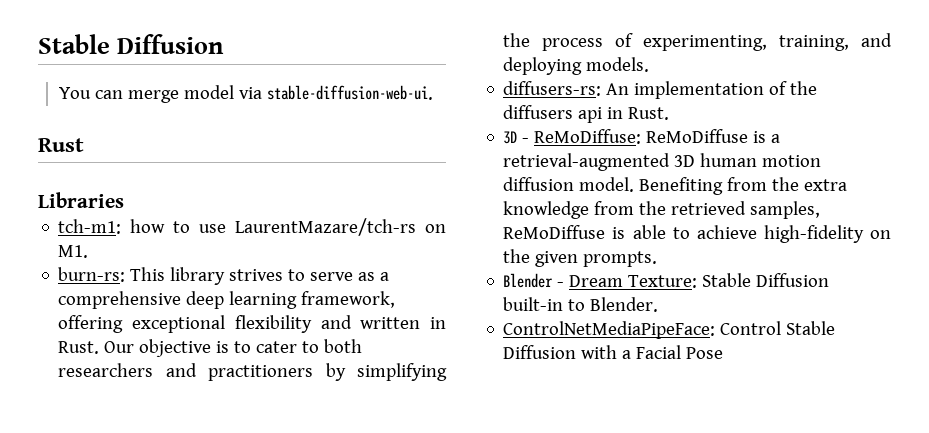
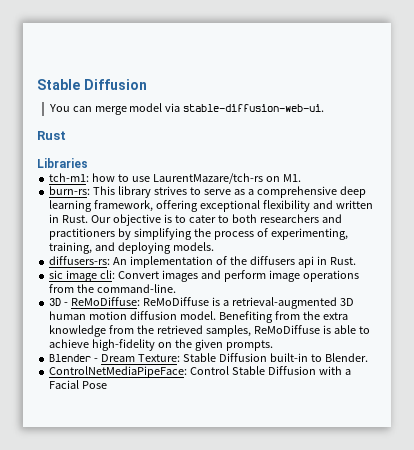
+ sic image cli: Convert images and perform image operations from the command-line.

